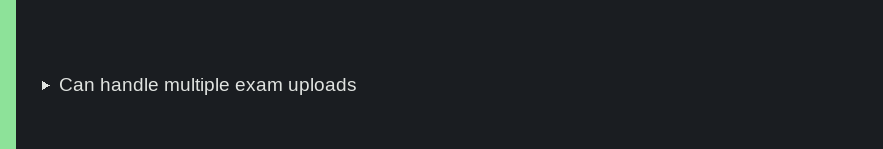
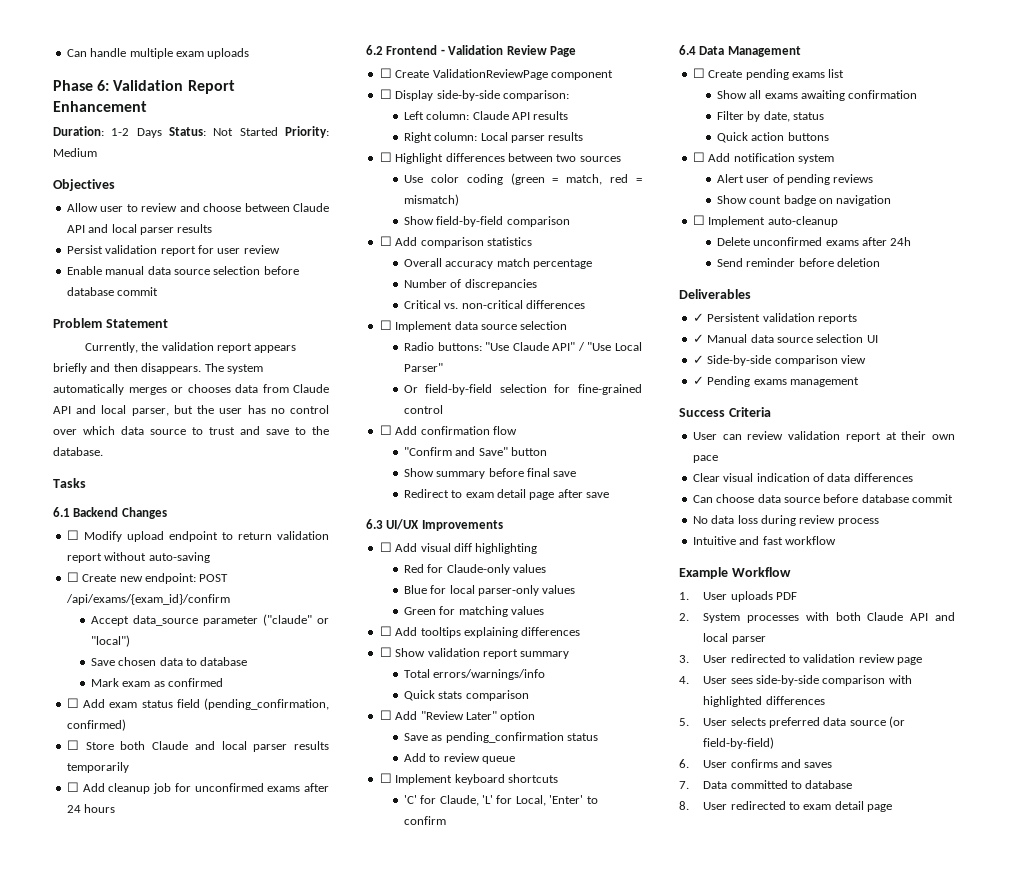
+ Phase 6: Validation Report Enhancement
+ Duration: 1-2 Days Status: Not Started Priority: Medium
+ Objectives
+ Allow user to review and choose between Claude API and local parser results
+ Persist validation report for user review
+ Enable manual data source selection before database commit
+ Problem Statement
+ Currently, the validation report appears briefly and then disappears. The system automatically merges or chooses data from Claude API and local parser, but the user has no control over which data source to trust and save to the database.
+ Tasks
+ 6.1 Backend Changes
+ ☐ Modify upload endpoint to return validation report without auto-saving
+ ☐ Create new endpoint: POST /api/exams/{exam_id}/confirm
+ Accept data_source parameter ("claude" or "local")
+ Save chosen data to database
+ Mark exam as confirmed
+ ☐ Add exam status field (pending_confirmation, confirmed)
+ ☐ Store both Claude and local parser results temporarily
+ ☐ Add cleanup job for unconfirmed exams after 24 hours
+ 6.2 Frontend - Validation Review Page
+ ☐ Create ValidationReviewPage component
+ ☐ Display side-by-side comparison:
+ Left column: Claude API results
+ Right column: Local parser results
+ ☐ Highlight differences between two sources
+ Use color coding (green = match, red = mismatch)
+ Show field-by-field comparison
+ ☐ Add comparison statistics
+ Overall accuracy match percentage
+ Number of discrepancies
+ Critical vs. non-critical differences
+ ☐ Implement data source selection
+ Radio buttons: "Use Claude API" / "Use Local Parser"
+ Or field-by-field selection for fine-grained control
+ ☐ Add confirmation flow
+ "Confirm and Save" button
+ Show summary before final save
+ Redirect to exam detail page after save
+ 6.3 UI/UX Improvements
+ ☐ Add visual diff highlighting
+ Red for Claude-only values
+ Blue for local parser-only values
+ Green for matching values
+ ☐ Add tooltips explaining differences
+ ☐ Show validation report summary
+ Total errors/warnings/info
+ Quick stats comparison
+ ☐ Add "Review Later" option
+ Save as pending_confirmation status
+ Add to review queue
+ ☐ Implement keyboard shortcuts
+ 'C' for Claude, 'L' for Local, 'Enter' to confirm
+ 6.4 Data Management
+ ☐ Create pending exams list
+ Show all exams awaiting confirmation
+ Filter by date, status
+ Quick action buttons
+ ☐ Add notification system
+ Alert user of pending reviews
+ Show count badge on navigation
+ ☐ Implement auto-cleanup
+ Delete unconfirmed exams after 24h
+ Send reminder before deletion
+ Deliverables
+ ✓ Persistent validation reports
+ ✓ Manual data source selection UI
+ ✓ Side-by-side comparison view
+ ✓ Pending exams management
+ Success Criteria
+ User can review validation report at their own pace
+ Clear visual indication of data differences
+ Can choose data source before database commit
+ No data loss during review process
+ Intuitive and fast workflow
+ Example Workflow
+ 1. User uploads PDF
+ 2. System processes with both Claude API and local parser
+ 3. User redirected to validation review page
+ 4. User sees side-by-side comparison with highlighted differences
+ 5. User selects preferred data source (or field-by-field)
+ 6. User confirms and saves
+ 7. Data committed to database
+ 8. User redirected to exam detail page

